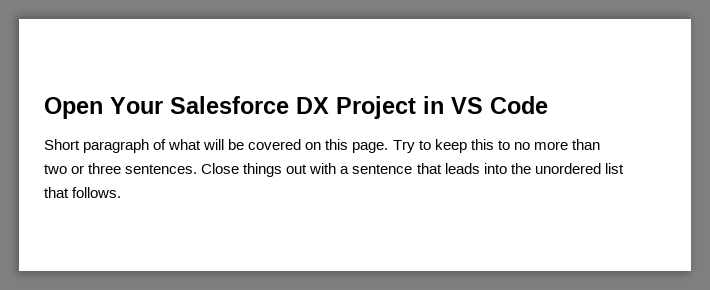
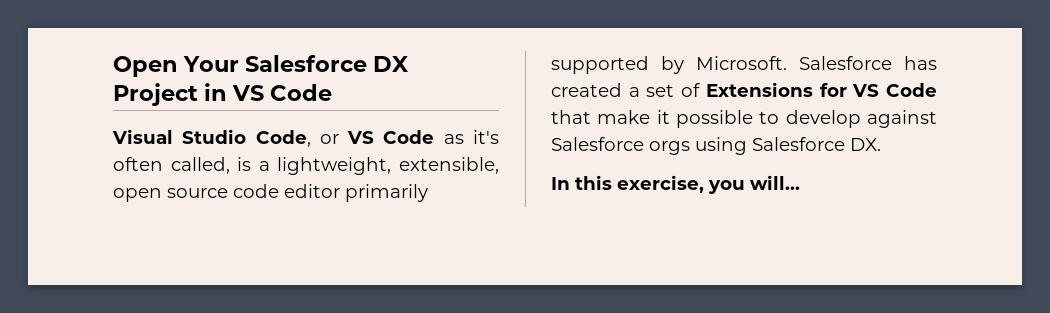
- Short paragraph of what will be covered on this page. Try to keep this to no more than two or three sentences. Close things out with a sentence that leads into the unordered list that follows.
+ Visual Studio Code, or VS Code as it's often called, is a lightweight, extensible, open source code editor primarily supported by Microsoft. Salesforce has created a set of Extensions for VS Code that make it possible to develop against Salesforce orgs using Salesforce DX.
+ In this exercise, you will...

